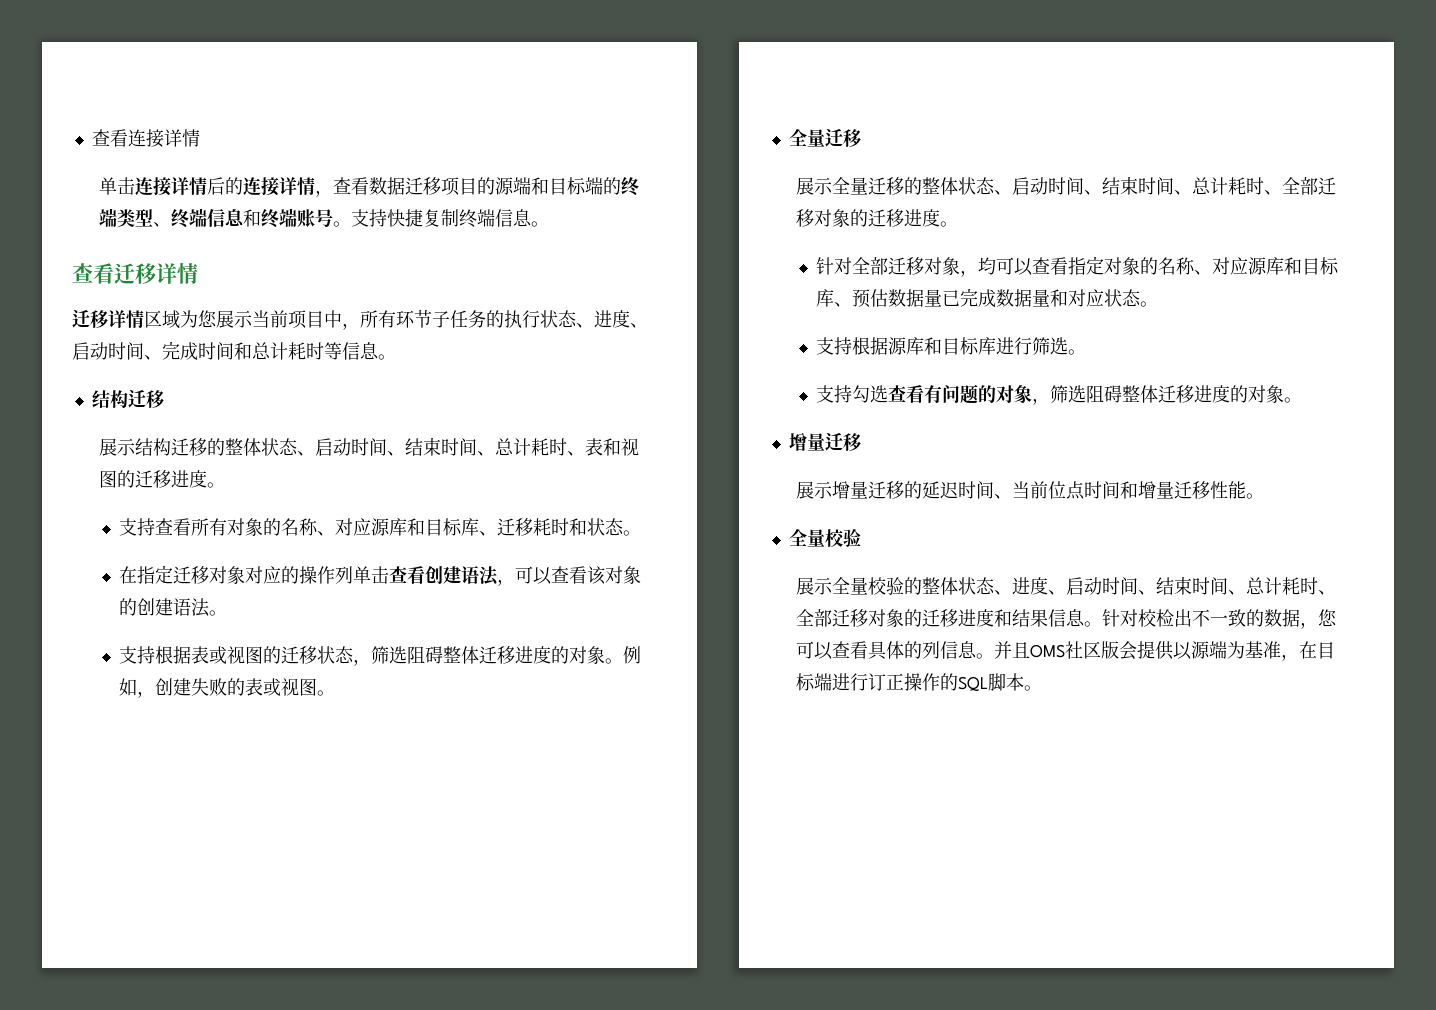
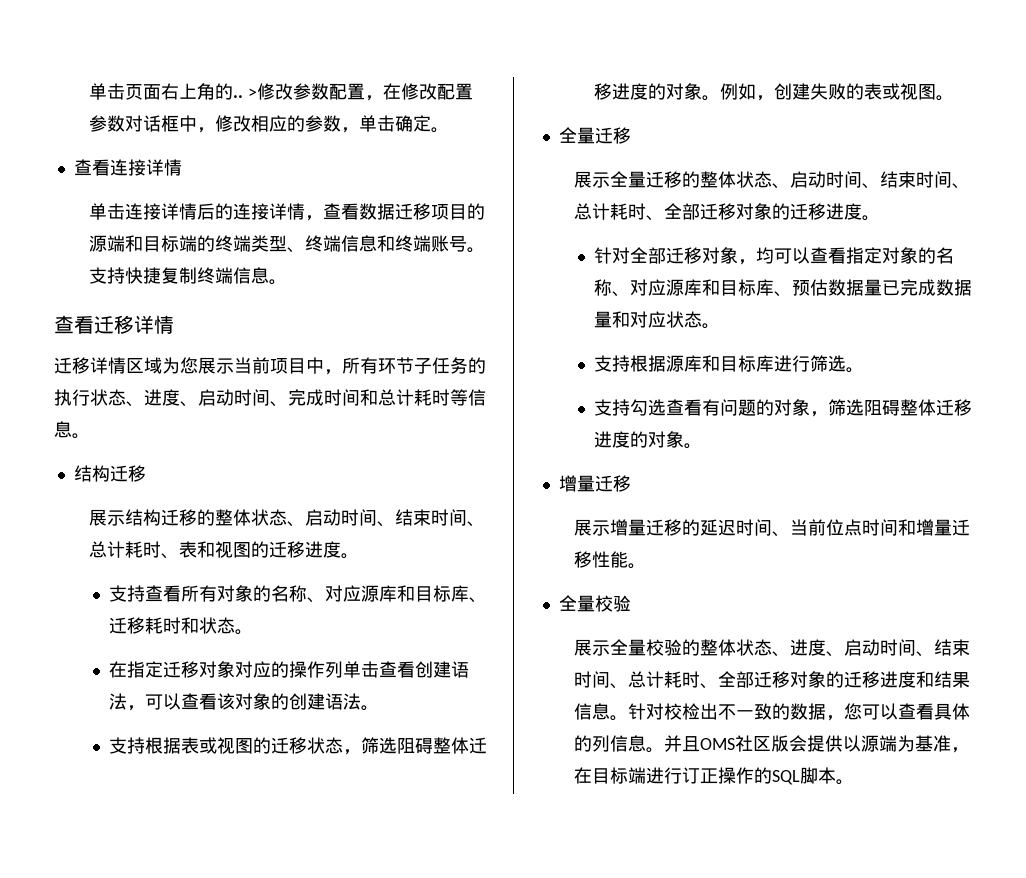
+ 单击页面右上角的.. >修改参数配置，在修改配置参数对话框中，修改相应的参数，单击确定。

